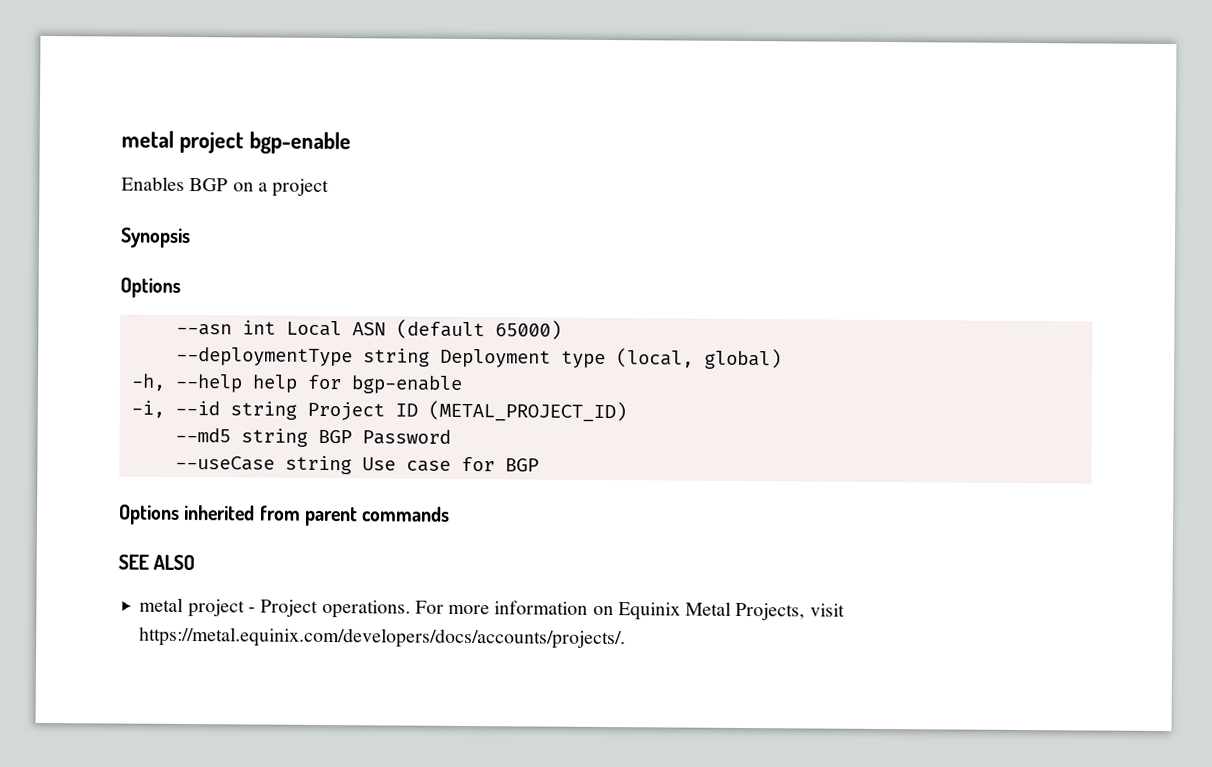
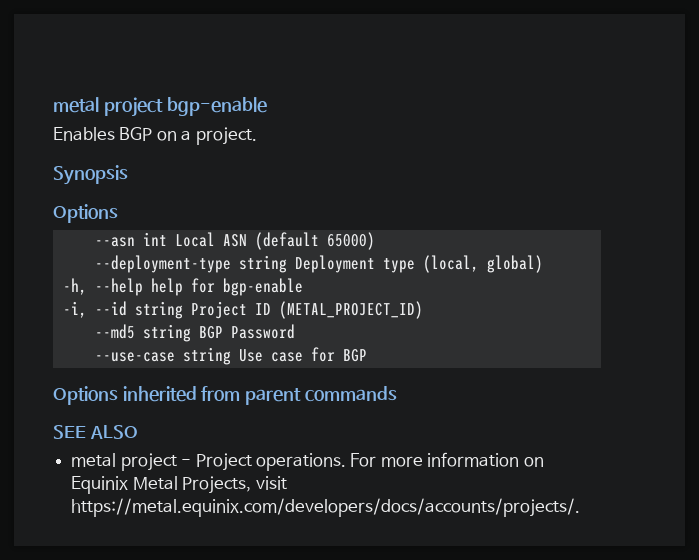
- Enables BGP on a project
+ Enables BGP on a project.
- --deploymentType string Deployment type (local, global)
+ --deployment-type string Deployment type (local, global)
- --useCase string Use case for BGP
+ --use-case string Use case for BGP

